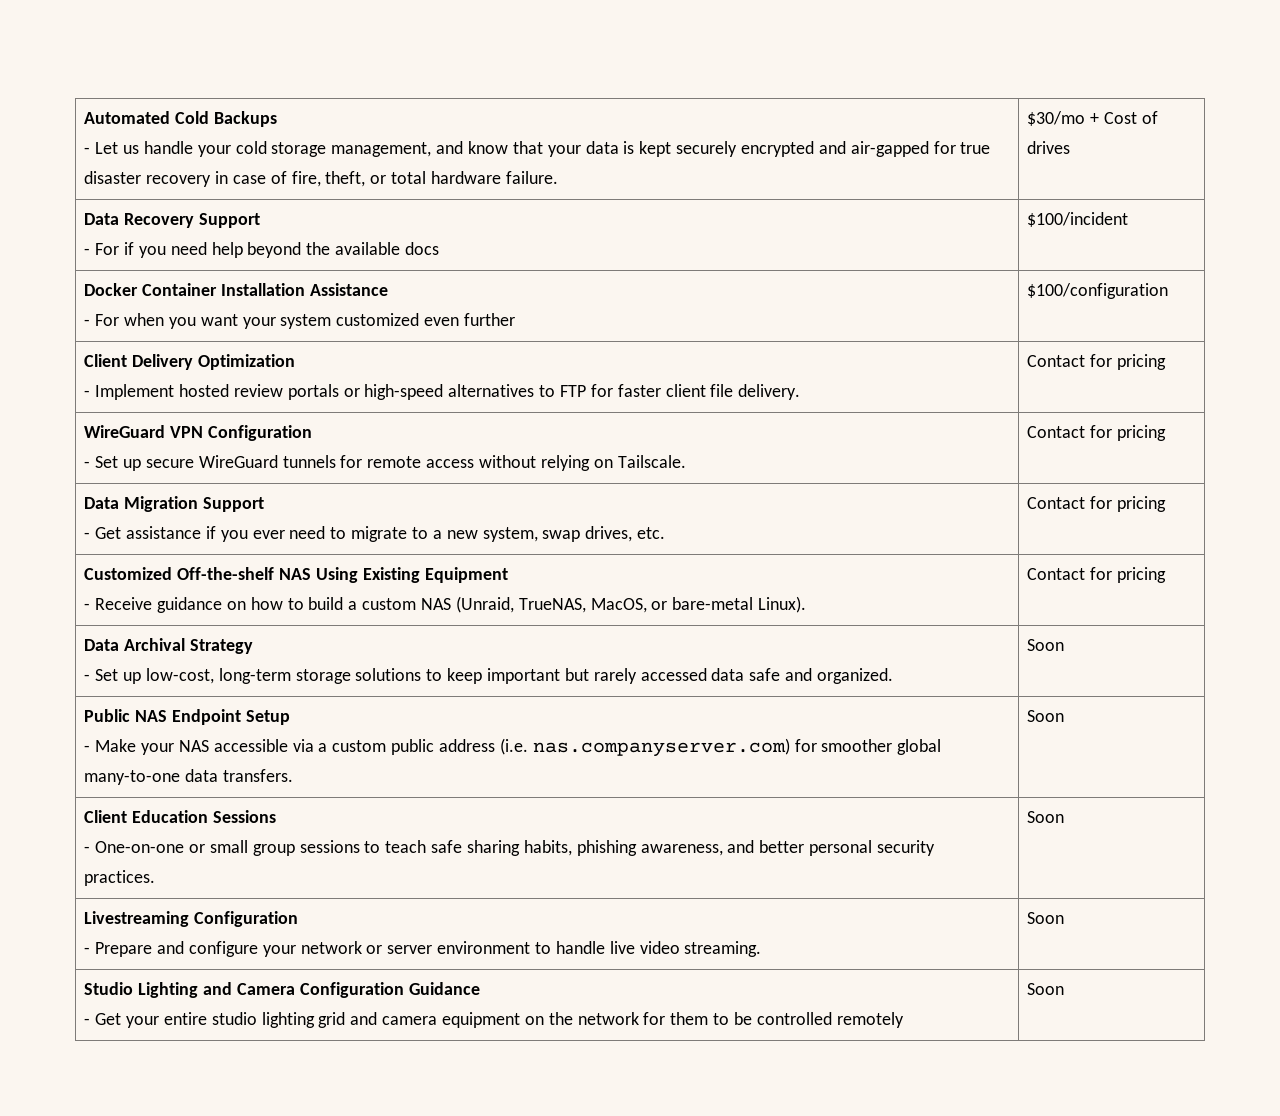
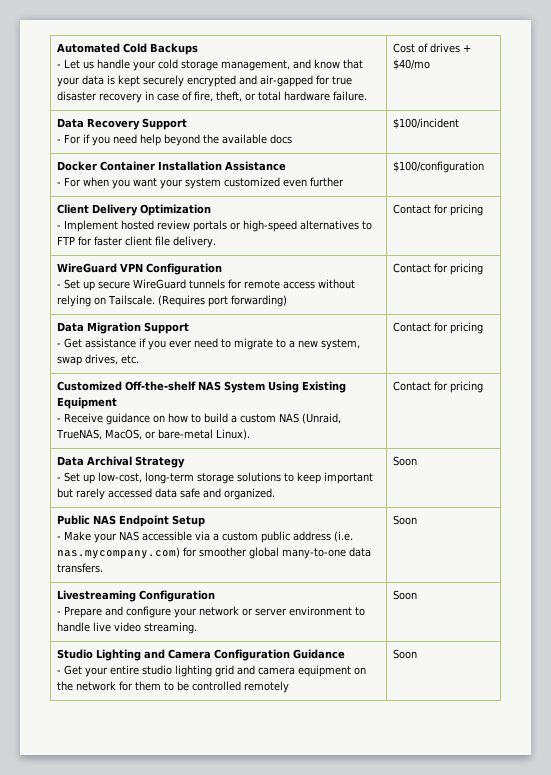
  Automated Cold Backups
- - Let us handle your cold storage management, and know that your data is kept securely encrypted and air-gapped for true disaster recovery in case of fire, theft, or total hardware failure. | $30/mo + Cost of drives
+ - Let us handle your cold storage management, and know that your data is kept securely encrypted and air-gapped for true disaster recovery in case of fire, theft, or total hardware failure. | Cost of drives + $40/mo
  WireGuard VPN Configuration
- - Set up secure WireGuard tunnels for remote access without relying on Tailscale. | Contact for pricing
+ - Set up secure WireGuard tunnels for remote access without relying on Tailscale. (Requires port forwarding) | Contact for pricing
- Customized Off-the-shelf NAS Using Existing Equipment
+ Customized Off-the-shelf NAS System Using Existing Equipment
  Public NAS Endpoint Setup
- - Make your NAS accessible via a custom public address (i.e. nas.companyserver.com) for smoother global many-to-one data transfers. | Soon
+ - Make your NAS accessible via a custom public address (i.e. nas.mycompany.com) for smoother global many-to-one data transfers. | Soon
- Client Education Sessions
- - One-on-one or small group sessions to teach safe sharing habits, phishing awareness, and better personal security practices. | Soon

